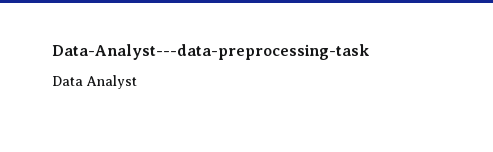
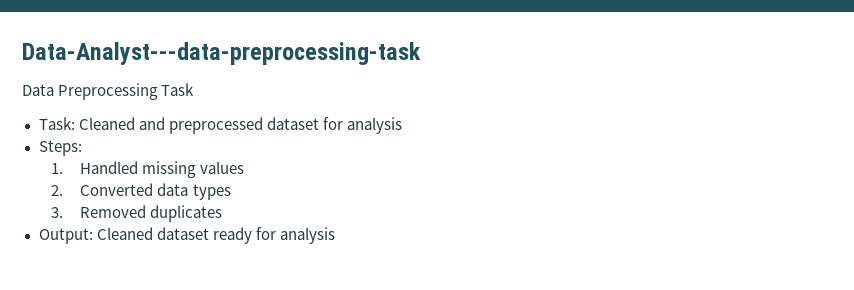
- Data Analyst
+ Data Preprocessing Task
+ Task: Cleaned and preprocessed dataset for analysis
+ Steps:
+ 1. Handled missing values
+ 2. Converted data types
+ 3. Removed duplicates
+ Output: Cleaned dataset ready for analysis

